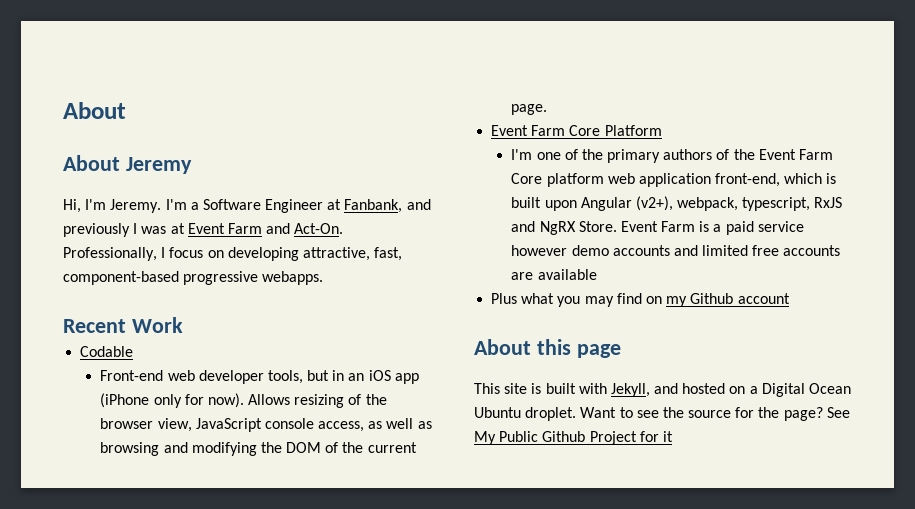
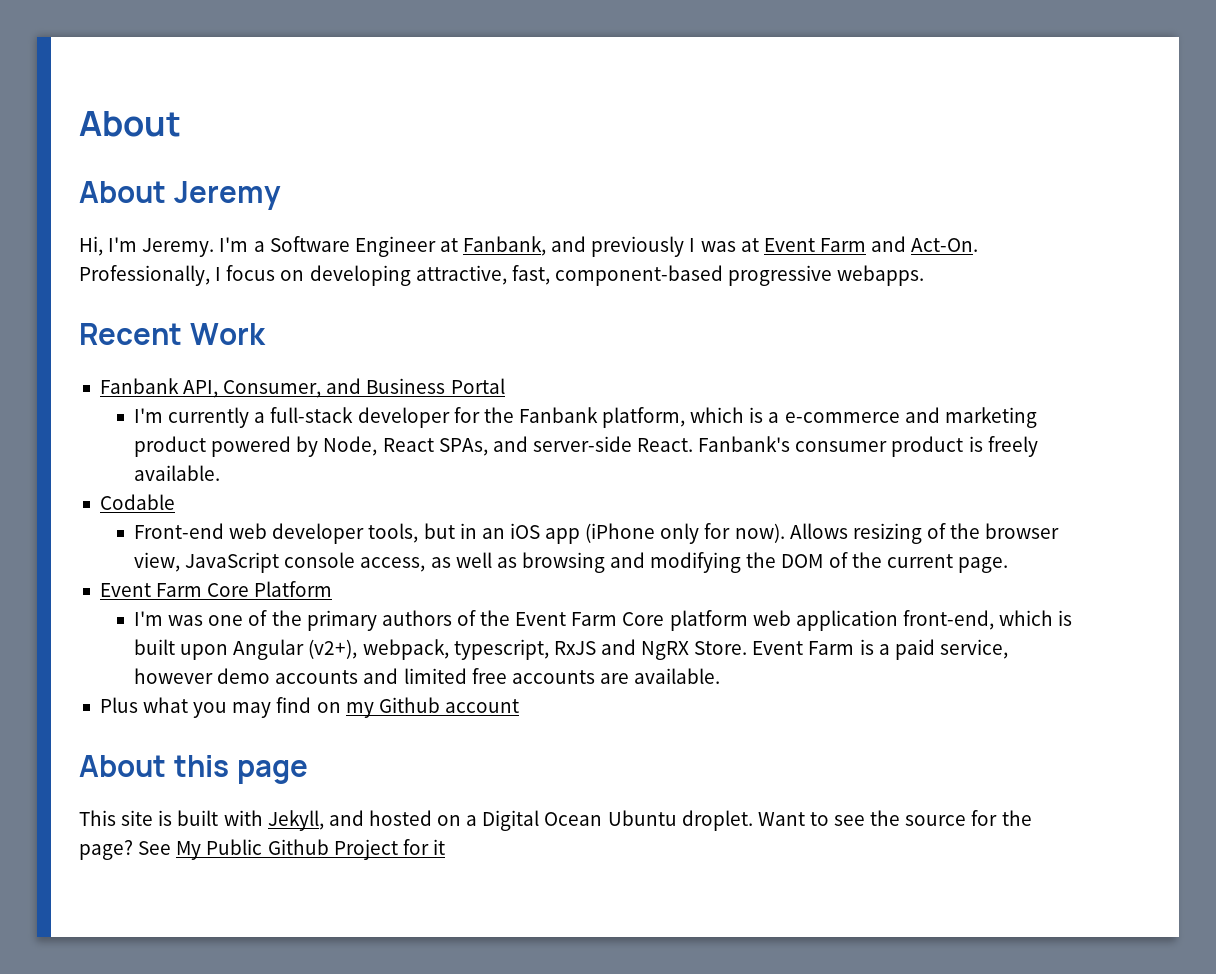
+ Fanbank API, Consumer, and Business Portal
+ I'm currently a full-stack developer for the Fanbank platform, which is a e-commerce and marketing product powered by Node, React SPAs, and server-side React. Fanbank's consumer product is freely available.
- I'm one of the primary authors of the Event Farm Core platform web application front-end, which is built upon Angular (v2+), webpack, typescript, RxJS and NgRX Store.
+ I'm was one of the primary authors of the Event Farm Core platform web application front-end, which is built upon Angular (v2+), webpack, typescript, RxJS and NgRX Store.
- Event Farm is a paid service however demo accounts and limited free accounts are available
+ Event Farm is a paid service, however demo accounts and limited free accounts are available.

